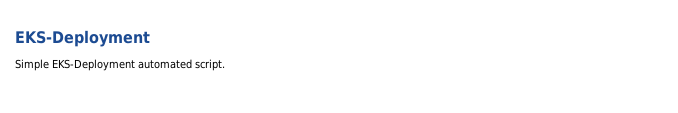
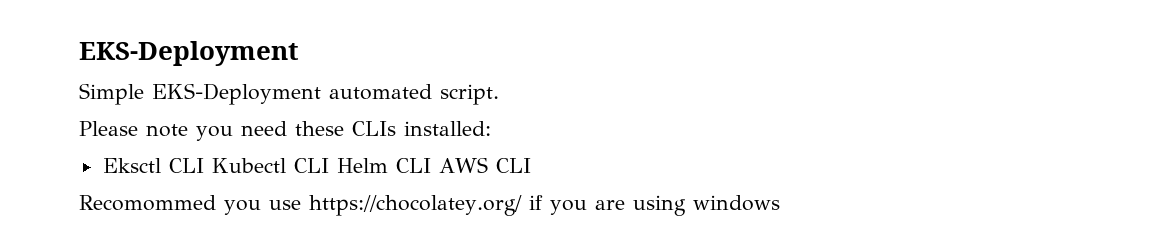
+ Please note you need these CLIs installed:
+ Eksctl CLI Kubectl CLI Helm CLI AWS CLI
+ Recomommed you use https://chocolatey.org/ if you are using windows

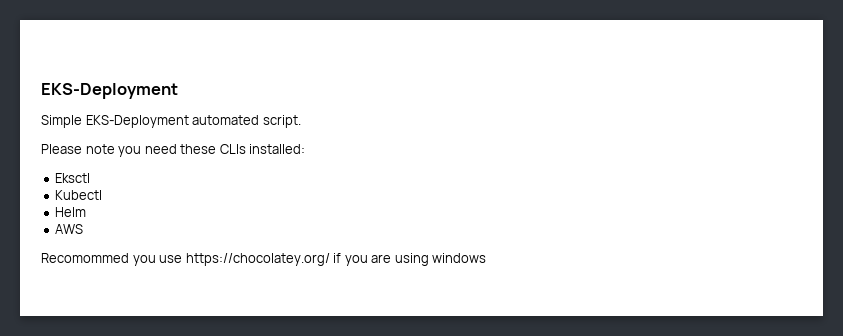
- Eksctl CLI Kubectl CLI Helm CLI AWS CLI
+ Eksctl
+ Kubectl
+ Helm
+ AWS

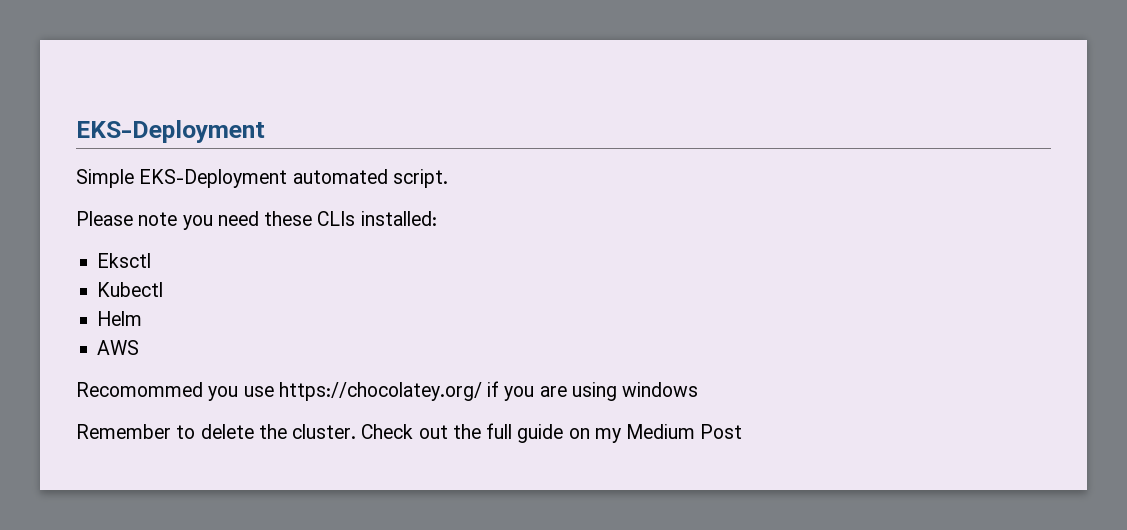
+ Remember to delete the cluster. Check out the full guide on my Medium Post

